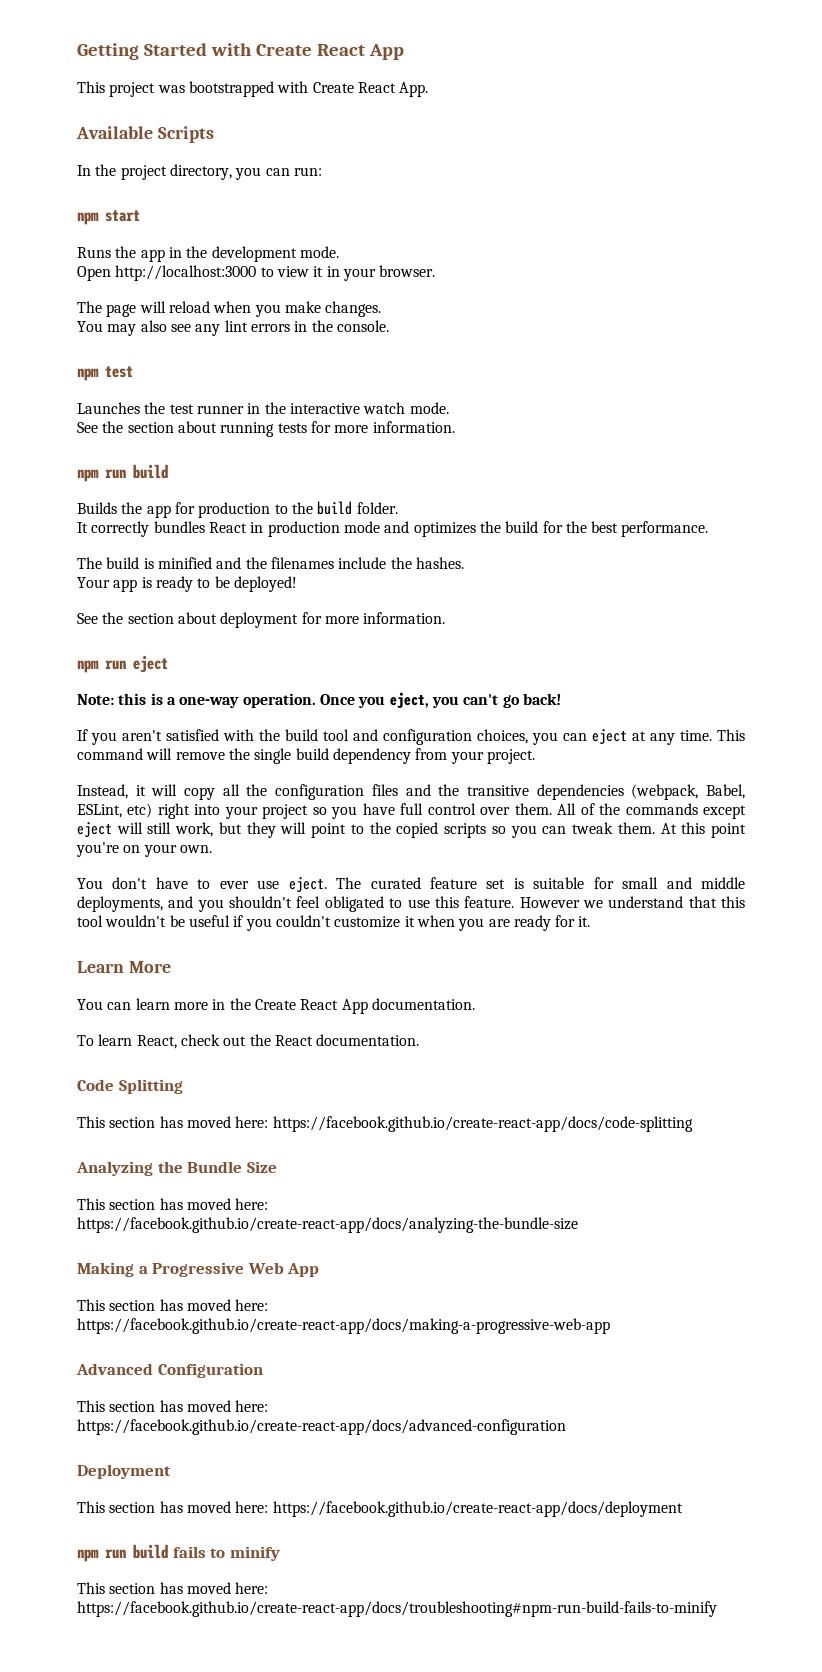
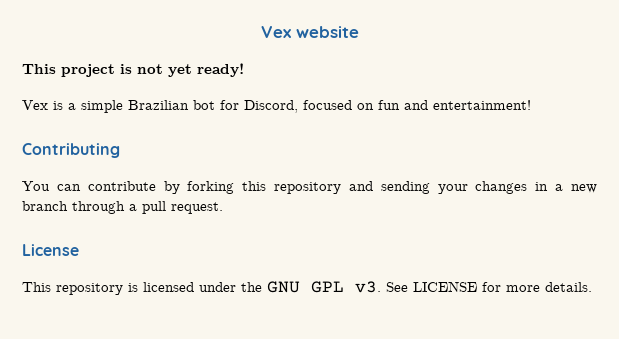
- Getting Started with Create React App
- This project was bootstrapped with Create React App.
- Available Scripts
- In the project directory, you can run:
- npm start
- Runs the app in the development mode.
- Open http://localhost:3000 to view it in your browser.
- The page will reload when you make changes.
- You may also see any lint errors in the console.
- npm test
- Launches the test runner in the interactive watch mode.
- See the section about running tests for more information.
- npm run build
- Builds the app for production to the build folder.
- It correctly bundles React in production mode and optimizes the build for the best performance.
- The build is minified and the filenames include the hashes.
- Your app is ready to be deployed!
- See the section about deployment for more information.
- npm run eject
- Note: this is a one-way operation. Once you eject, you can't go back!
- If you aren't satisfied with the build tool and configuration choices, you can eject at any time. This command will remove the single build dependency from your project.
- Instead, it will copy all the configuration files and the transitive dependencies (webpack, Babel, ESLint, etc) right into your project so you have full control over them. All of the commands except eject will still work, but they will point to the copied scripts so you can tweak them. At this point you're on your own.
- You don't have to ever use eject. The curated feature set is suitable for small and middle deployments, and you shouldn't feel obligated to use this feature. However we understand that this tool wouldn't be useful if you couldn't customize it when you are ready for it.
- Learn More
- You can learn more in the Create React App documentation.
- To learn React, check out the React documentation.
- Code Splitting
- This section has moved here: https://facebook.github.io/create-react-app/docs/code-splitting
- Analyzing the Bundle Size
- This section has moved here: https://facebook.github.io/create-react-app/docs/analyzing-the-bundle-size
- Making a Progressive Web App
- This section has moved here: https://facebook.github.io/create-react-app/docs/making-a-progressive-web-app
- Advanced Configuration
- This section has moved here: https://facebook.github.io/create-react-app/docs/advanced-configuration
- Deployment
- This section has moved here: https://facebook.github.io/create-react-app/docs/deployment
- npm run build fails to minify
- This section has moved here: https://facebook.github.io/create-react-app/docs/troubleshooting#npm-run-build-fails-to-minify
+ Vex website
+ This project is not yet ready!
+ Vex is a simple Brazilian bot for Discord, focused on fun and entertainment!
+ Contributing
+ You can contribute by forking this repository and sending your changes in a new branch through a pull request.
+ License
+ This repository is licensed under the GNU GPL v3. See LICENSE for more details.

